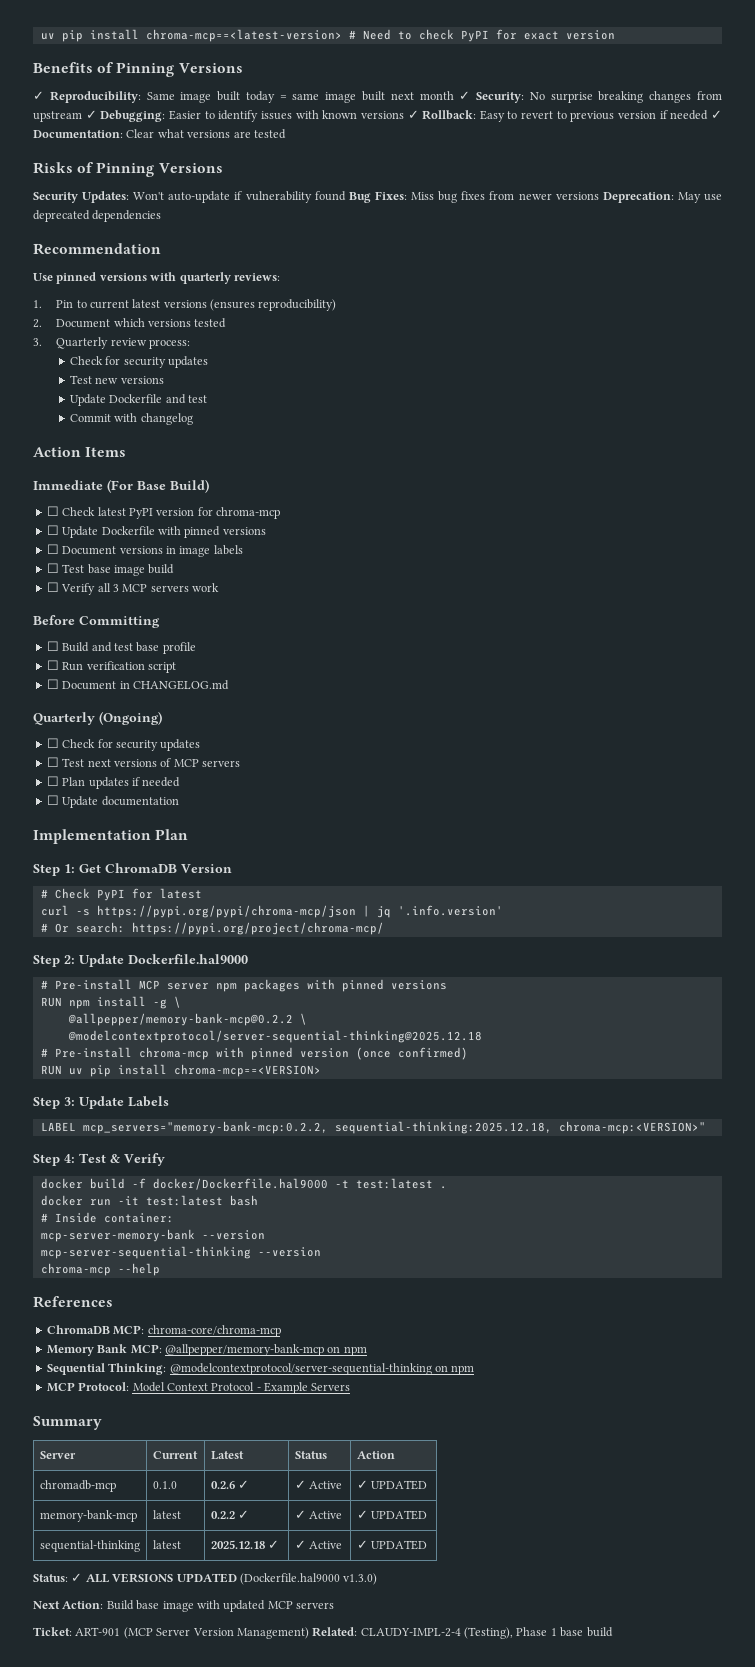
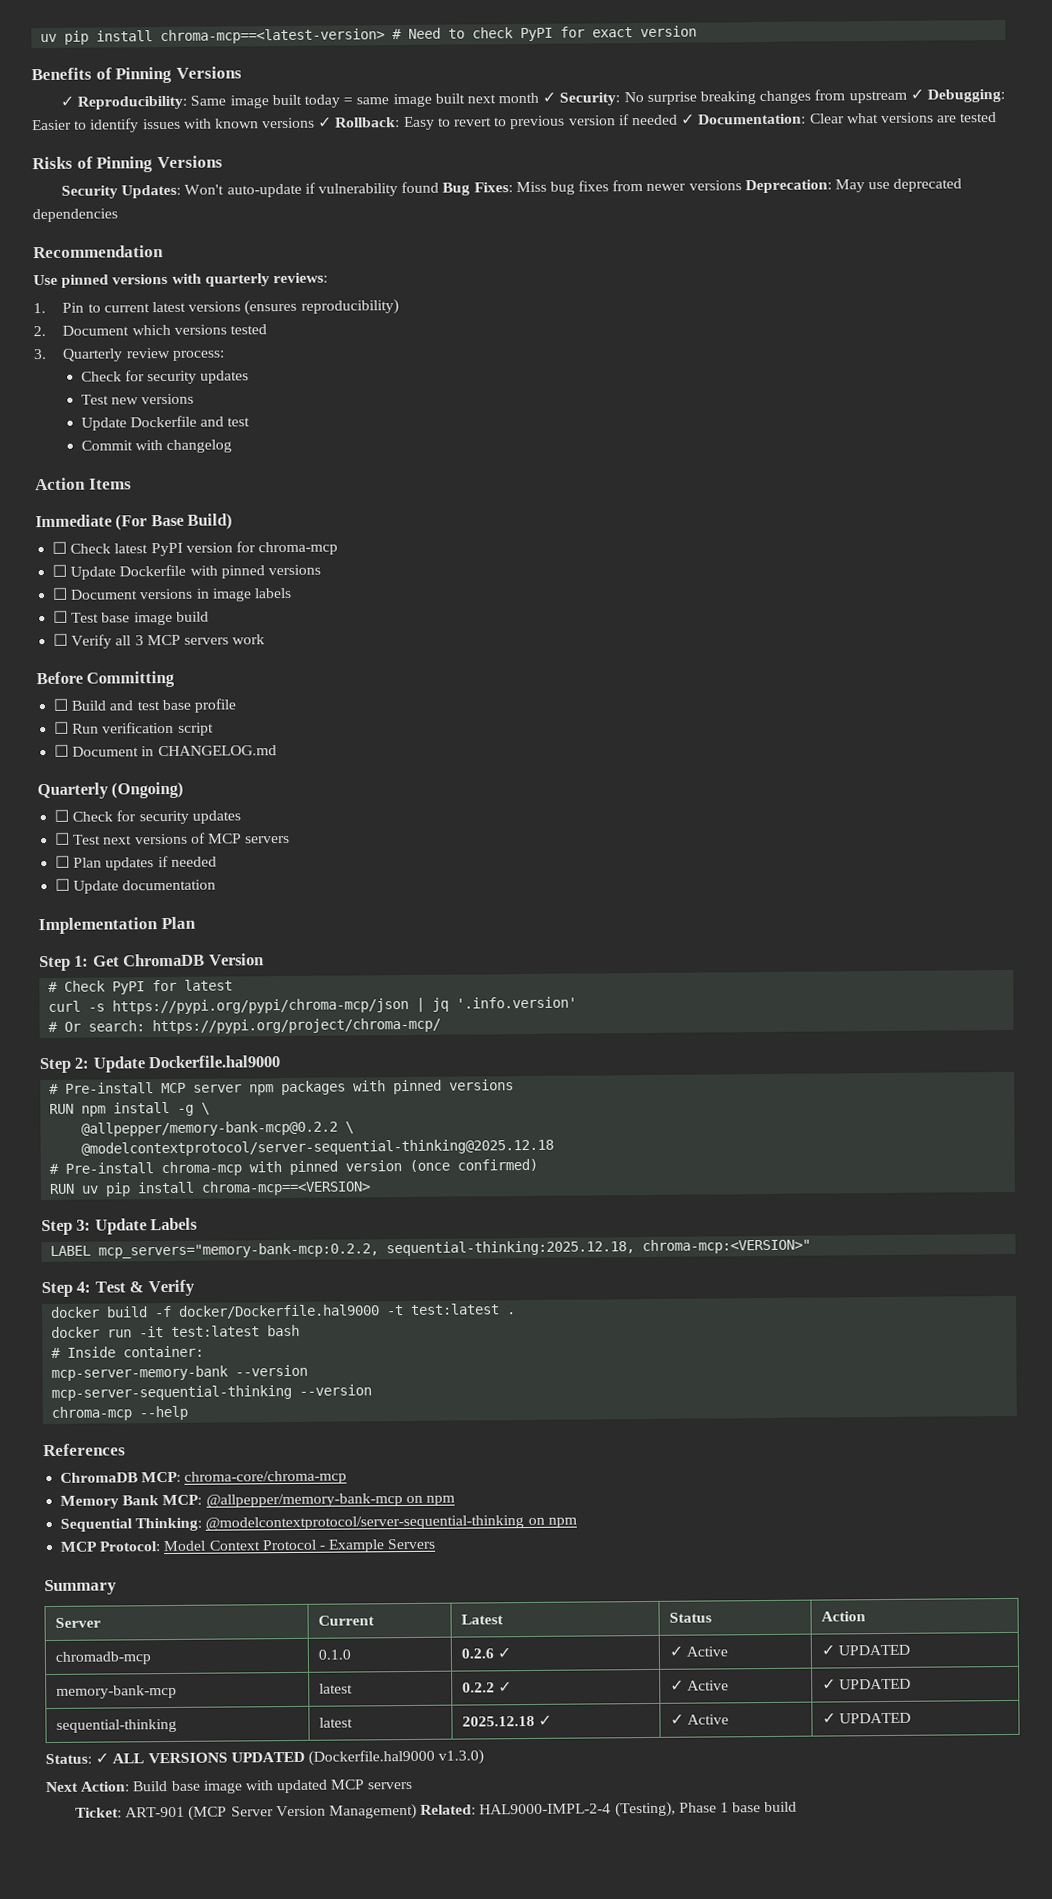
- Ticket: ART-901 (MCP Server Version Management) Related: CLAUDY-IMPL-2-4 (Testing), Phase 1 base build
+ Ticket: ART-901 (MCP Server Version Management) Related: HAL9000-IMPL-2-4 (Testing), Phase 1 base build

